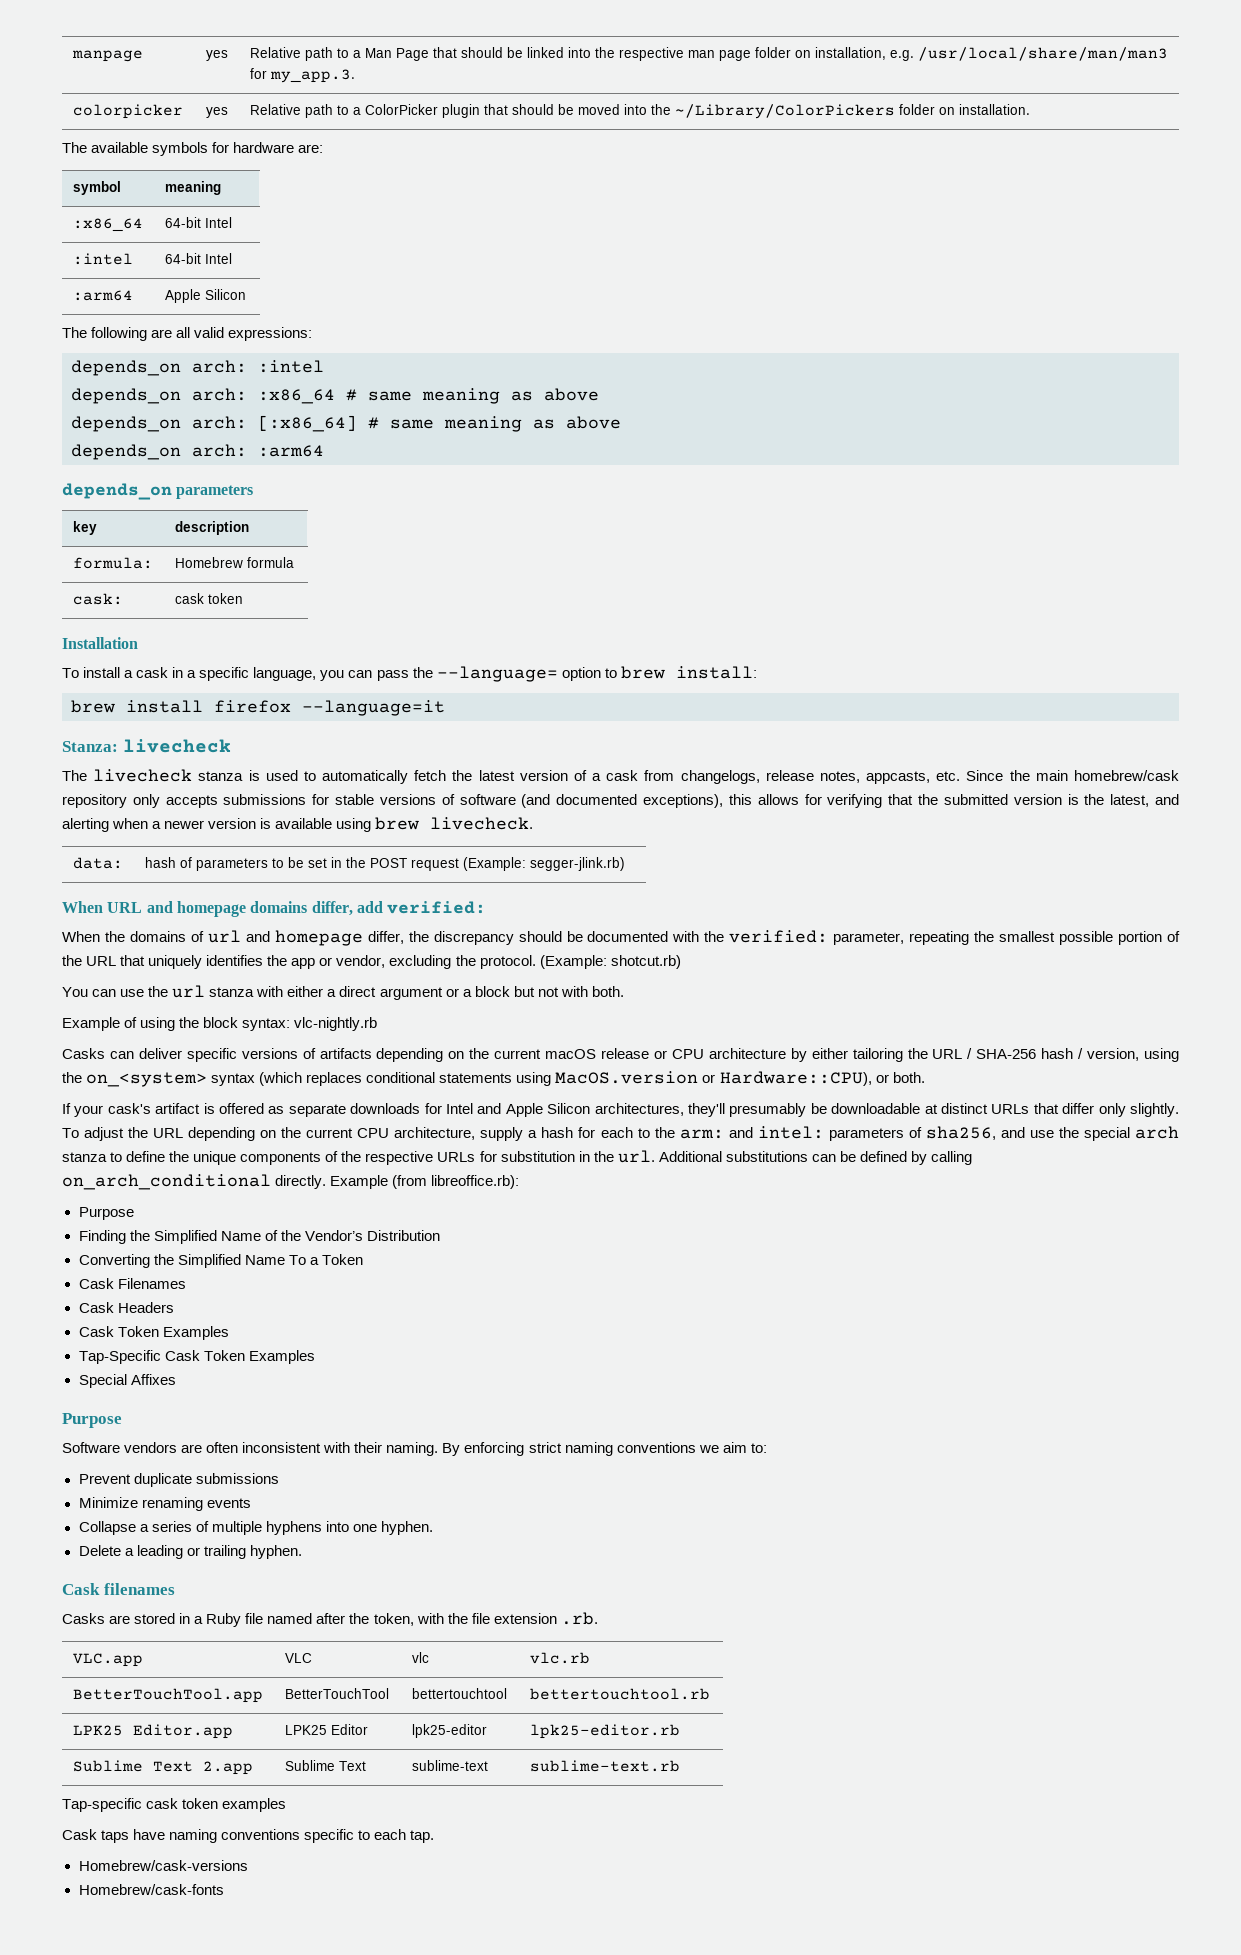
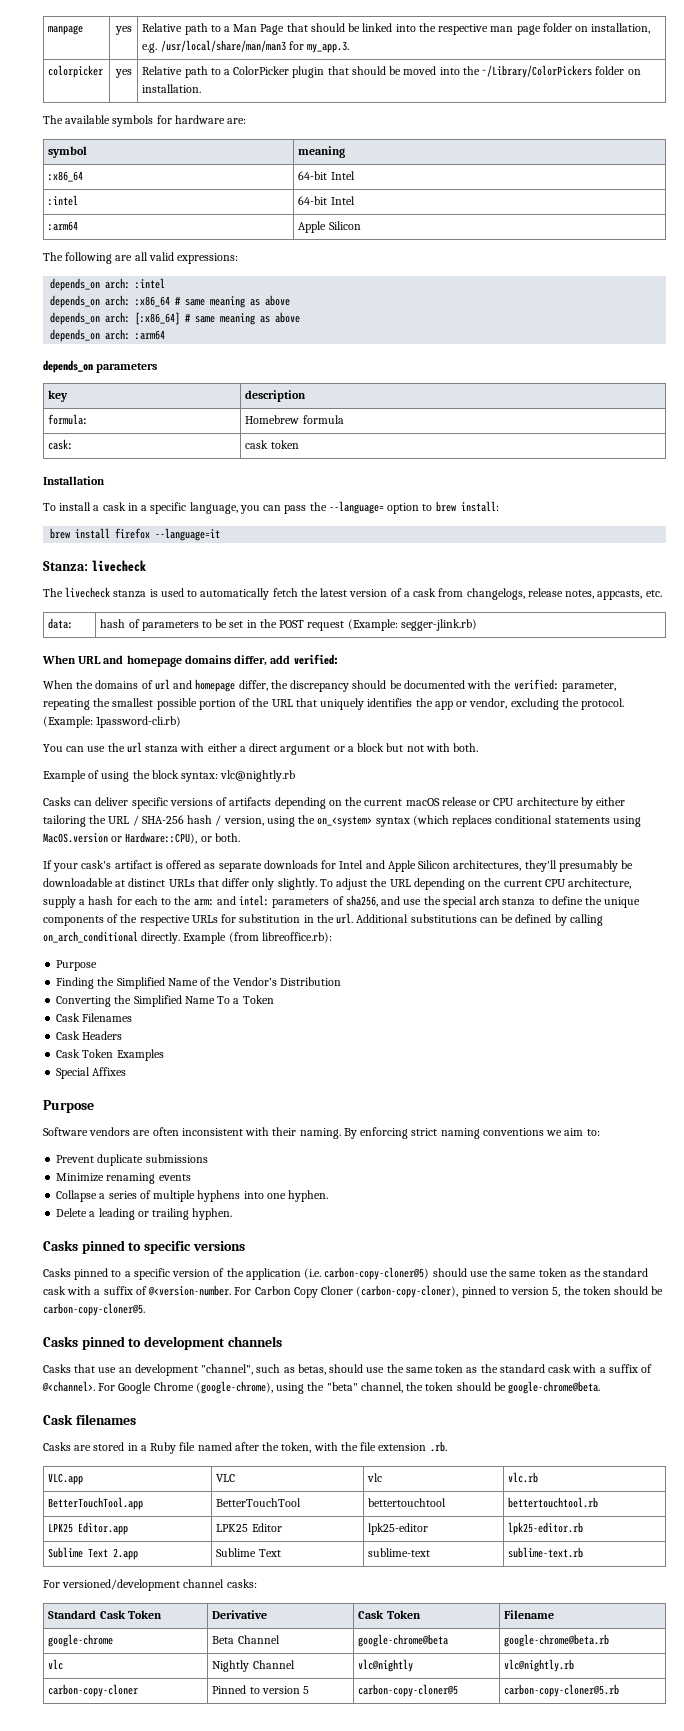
- The livecheck stanza is used to automatically fetch the latest version of a cask from changelogs, release notes, appcasts, etc. Since the main homebrew/cask repository only accepts submissions for stable versions of software (and documented exceptions), this allows for verifying that the submitted version is the latest, and alerting when a newer version is available using brew livecheck.
+ The livecheck stanza is used to automatically fetch the latest version of a cask from changelogs, release notes, appcasts, etc.
- (Example: shotcut.rb)
+ (Example: 1password-cli.rb)
- Example of using the block syntax: vlc-nightly.rb
+ Example of using the block syntax: vlc@nightly.rb
- Tap-Specific Cask Token Examples
+ Casks pinned to specific versions
+ Casks pinned to a specific version of the application (i.e. carbon-copy-cloner@5) should use the same token as the standard cask with a suffix of @<version-number. For Carbon Copy Cloner (carbon-copy-cloner), pinned to version 5, the token should be carbon-copy-cloner@5.
+ Casks pinned to development channels
+ Casks that use an development "channel", such as betas, should use the same token as the standard cask with a suffix of @<channel>. For Google Chrome (google-chrome), using the "beta" channel, the token should be google-chrome@beta.
- Tap-specific cask token examples
- Cask taps have naming conventions specific to each tap.
- Homebrew/cask-versions
- Homebrew/cask-fonts
+ For versioned/development channel casks:
+ Standard Cask Token | Derivative | Cask Token | Filename
+ google-chrome | Beta Channel | google-chrome@beta | google-chrome@beta.rb
+ vlc | Nightly Channel | vlc@nightly | vlc@nightly.rb
+ carbon-copy-cloner | Pinned to version 5 | carbon-copy-cloner@5 | carbon-copy-cloner@5.rb

